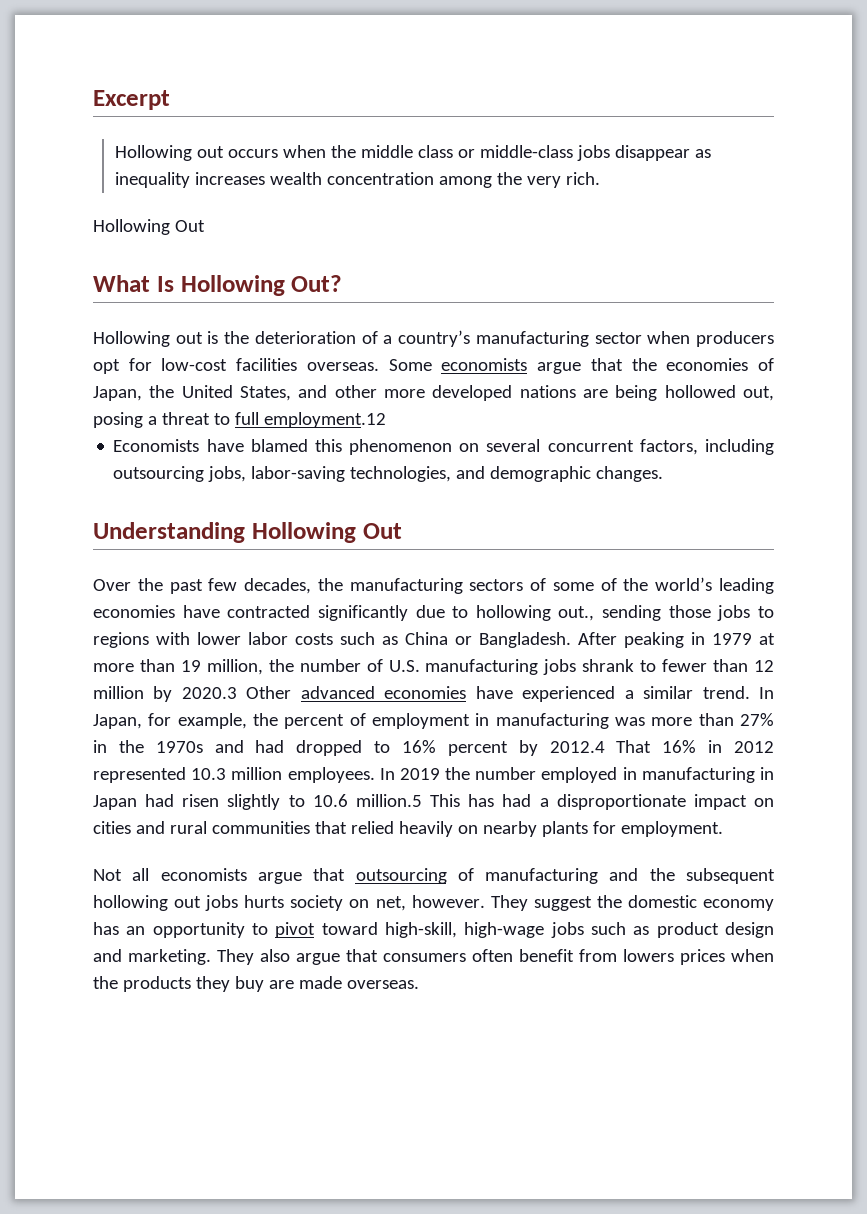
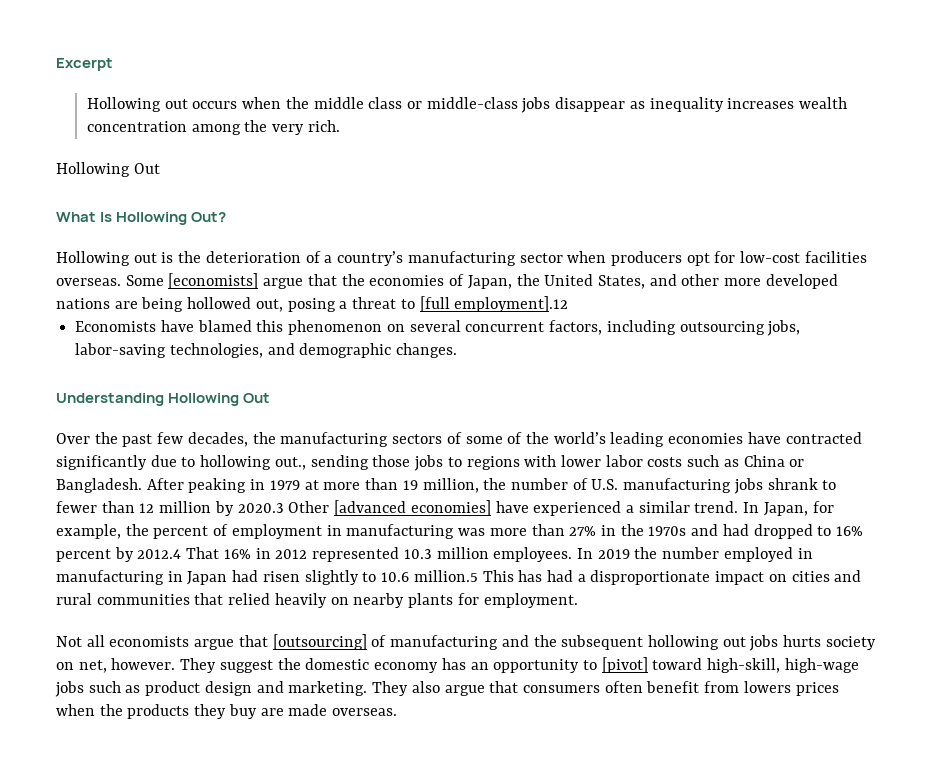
- Some economists argue that the economies of Japan, the United States, and other more developed nations are being hollowed out, posing a threat to full employment.12
+ Some [economists] argue that the economies of Japan, the United States, and other more developed nations are being hollowed out, posing a threat to [full employment].12
- After peaking in 1979 at more than 19 million, the number of U.S. manufacturing jobs shrank to fewer than 12 million by 2020.3 Other advanced economies have experienced a similar trend.
+ After peaking in 1979 at more than 19 million, the number of U.S. manufacturing jobs shrank to fewer than 12 million by 2020.3 Other [advanced economies] have experienced a similar trend.
- Not all economists argue that outsourcing of manufacturing and the subsequent hollowing out jobs hurts society on net, however.
+ Not all economists argue that [outsourcing] of manufacturing and the subsequent hollowing out jobs hurts society on net, however.
- They suggest the domestic economy has an opportunity to pivot toward high-skill, high-wage jobs such as product design and marketing.
+ They suggest the domestic economy has an opportunity to [pivot] toward high-skill, high-wage jobs such as product design and marketing.

